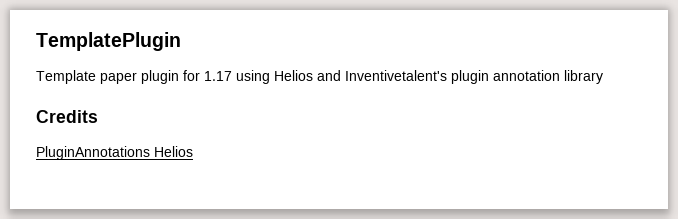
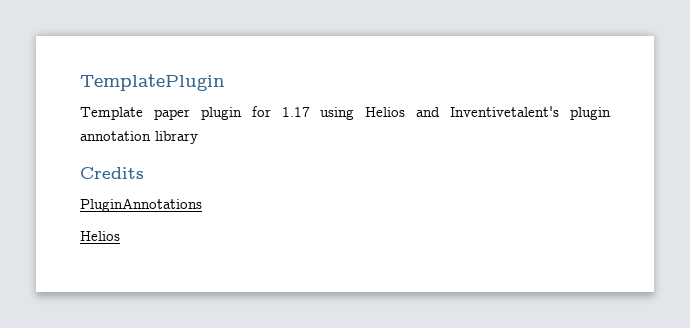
- PluginAnnotations Helios
+ PluginAnnotations
+ Helios

